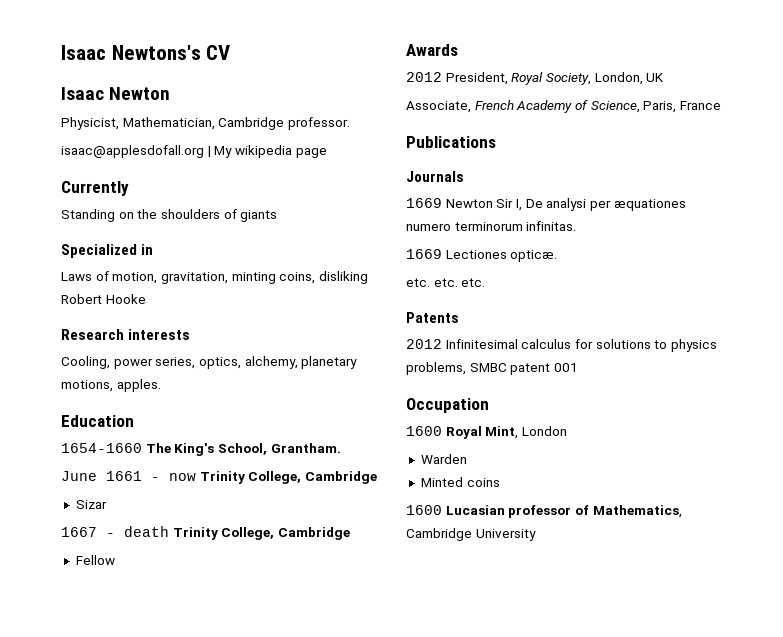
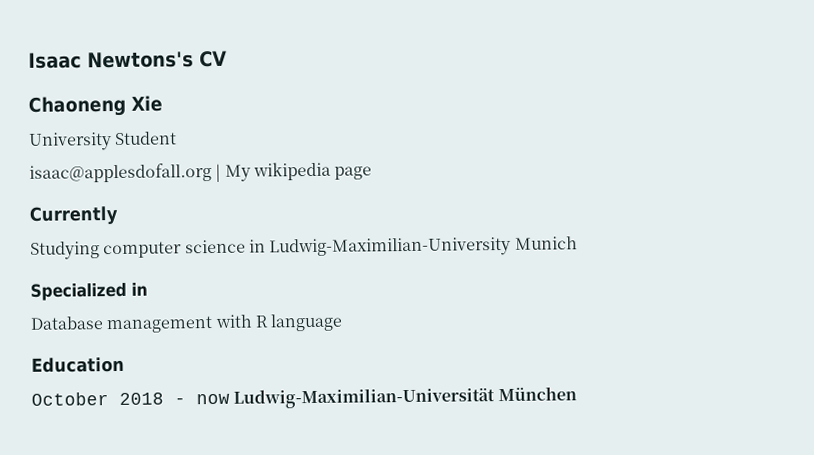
- Isaac Newton
- Physicist, Mathematician, Cambridge professor.
+ Chaoneng Xie
+ University Student
- Standing on the shoulders of giants
+ Studying computer science in Ludwig-Maximilian-University Munich
  Specialized in
- Laws of motion, gravitation, minting coins, disliking Robert Hooke
- Research interests
- Cooling, power series, optics, alchemy, planetary motions, apples.
+ Database management with R language
  Education
- 1654-1660 The King's School, Grantham.
- June 1661 - now Trinity College, Cambridge
- Sizar
- 1667 - death Trinity College, Cambridge
- Fellow
- Awards
- 2012 President, Royal Society, London, UK
- Associate, French Academy of Science, Paris, France
- Publications
- Journals
- 1669 Newton Sir I, De analysi per æquationes numero terminorum infinitas.
- 1669 Lectiones opticæ.
- etc. etc. etc.
- Patents
- 2012 Infinitesimal calculus for solutions to physics problems, SMBC patent 001
- Occupation
- 1600 Royal Mint, London
- Warden
- Minted coins
- 1600 Lucasian professor of Mathematics, Cambridge University
+ October 2018 - now Ludwig-Maximilian-Universität München

